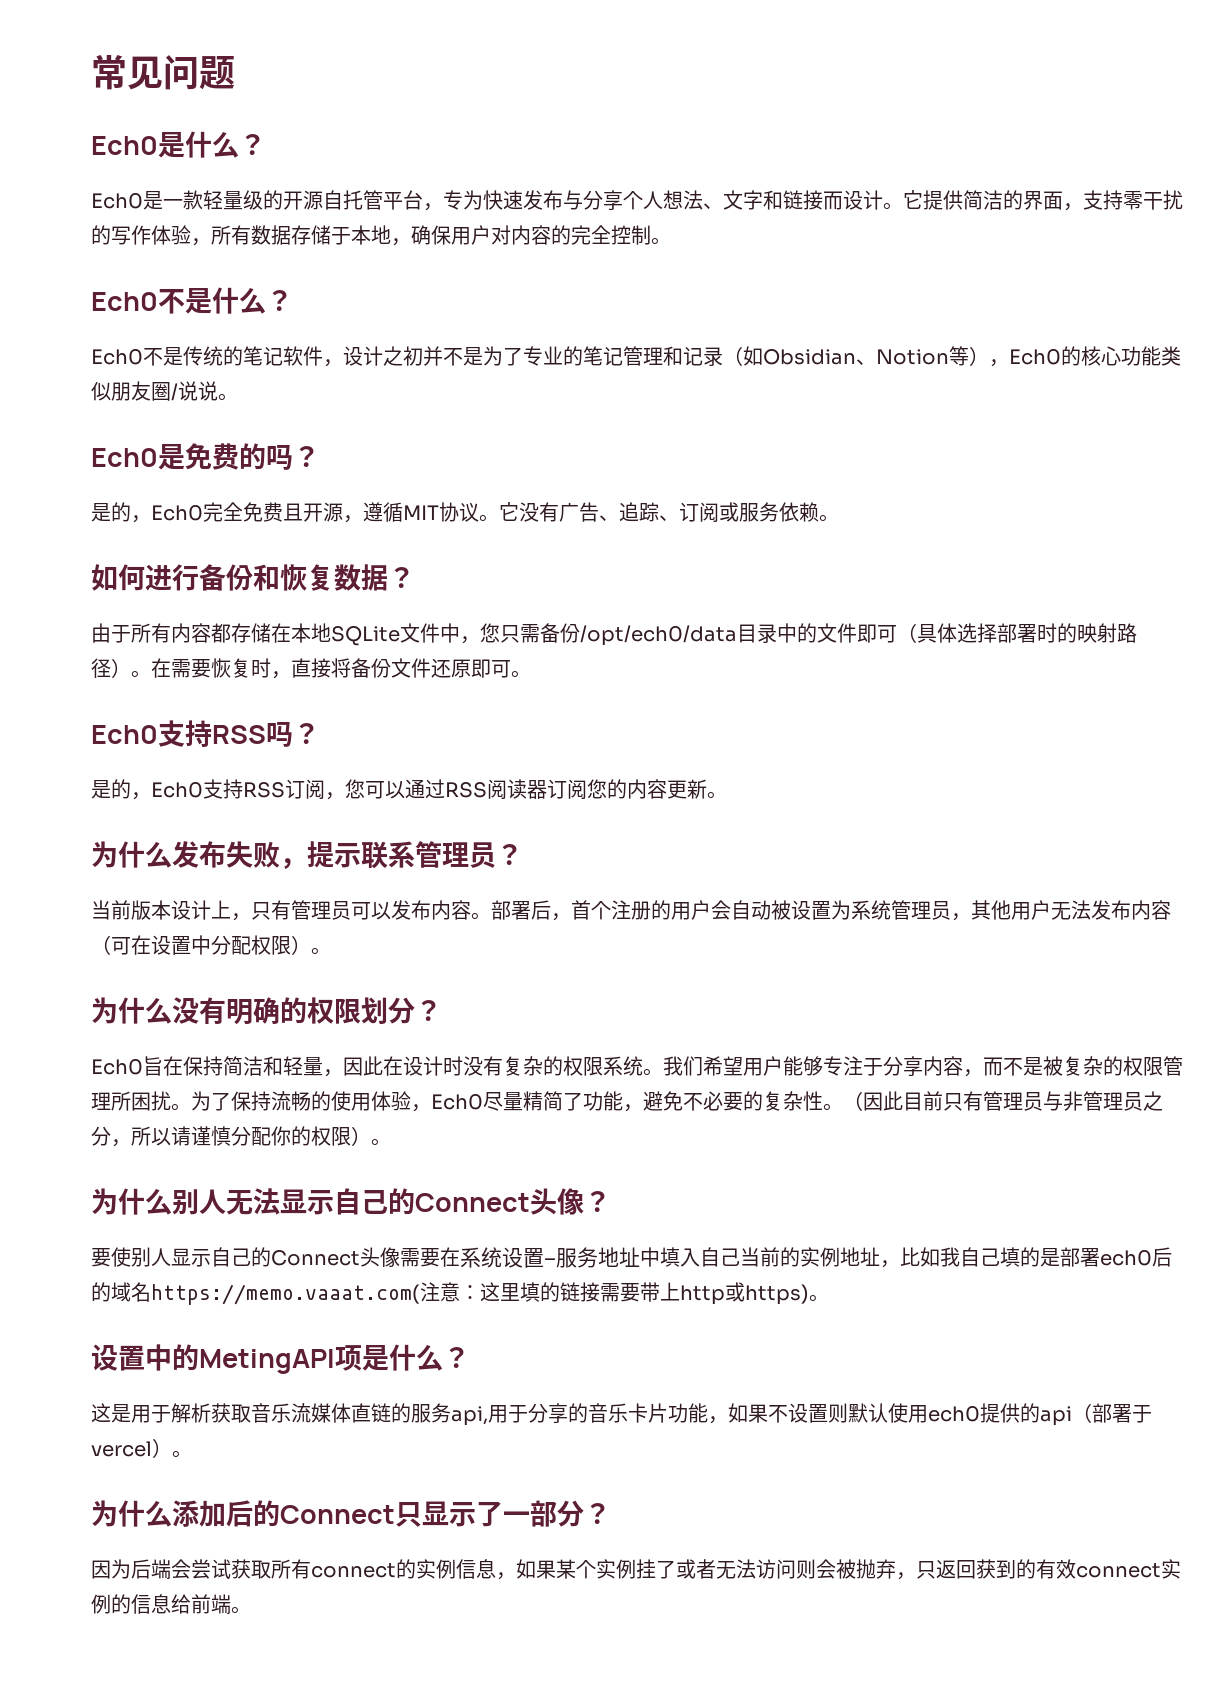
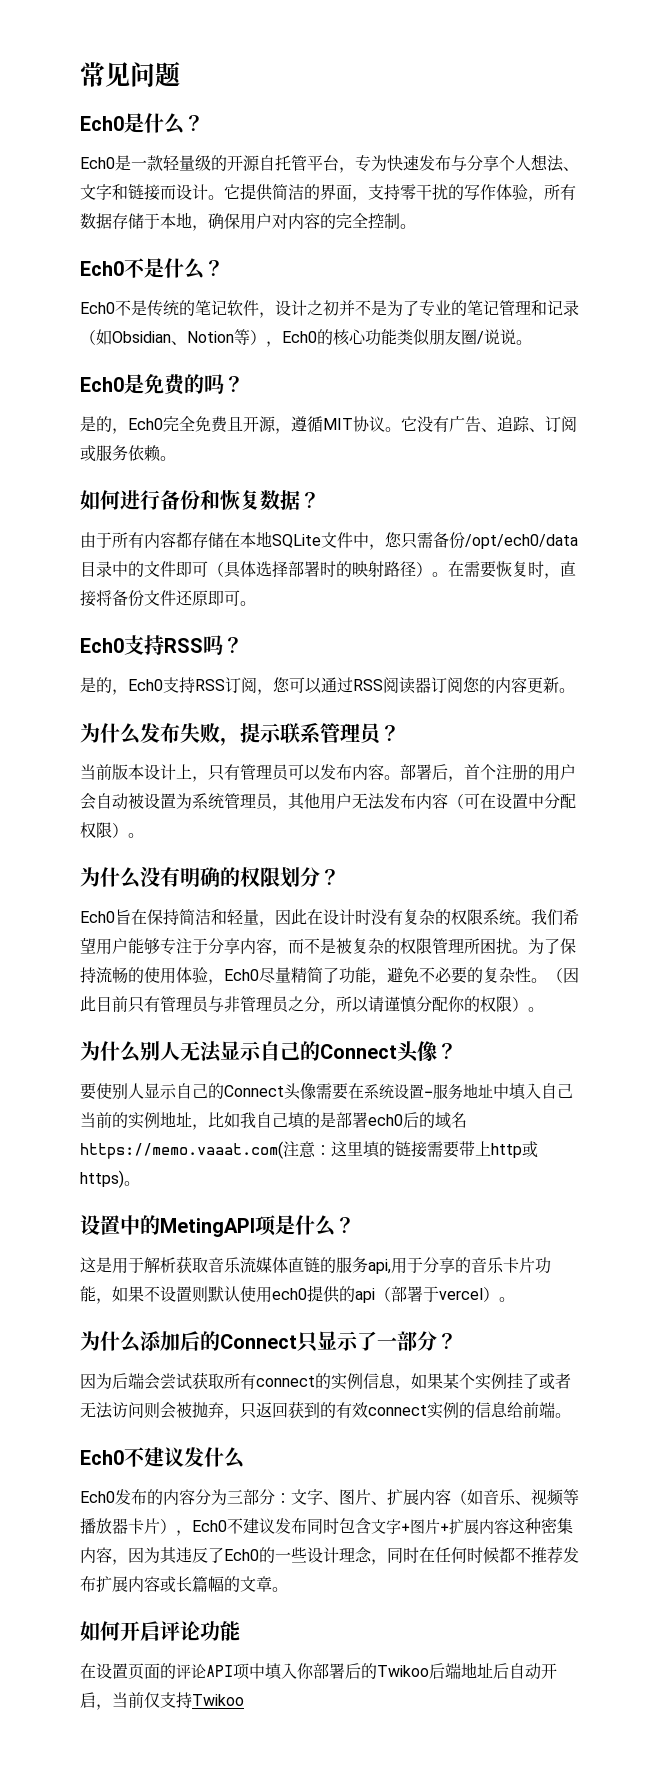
+ Ech0不建议发什么
+ Ech0发布的内容分为三部分：文字、图片、扩展内容（如音乐、视频等播放器卡片），Ech0不建议发布同时包含文字+图片+扩展内容这种密集内容，因为其违反了Ech0的一些设计理念，同时在任何时候都不推荐发布扩展内容或长篇幅的文章。
+ 如何开启评论功能
+ 在设置页面的评论API项中填入你部署后的Twikoo后端地址后自动开启，当前仅支持Twikoo

